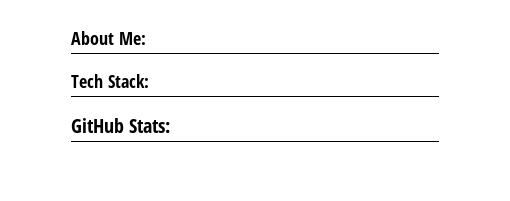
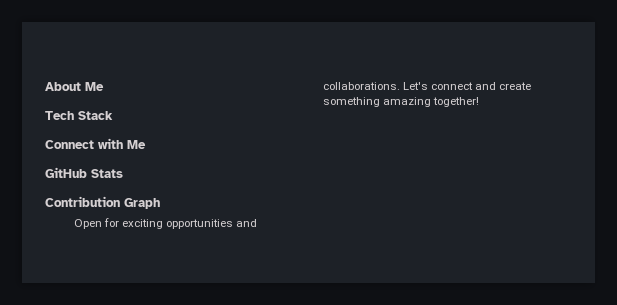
- About Me:
+ About Me
- Tech Stack:
- GitHub Stats:
+ Tech Stack
+ Connect with Me
+ GitHub Stats
+ Contribution Graph
+ Open for exciting opportunities and collaborations. Let's connect and create something amazing together!

